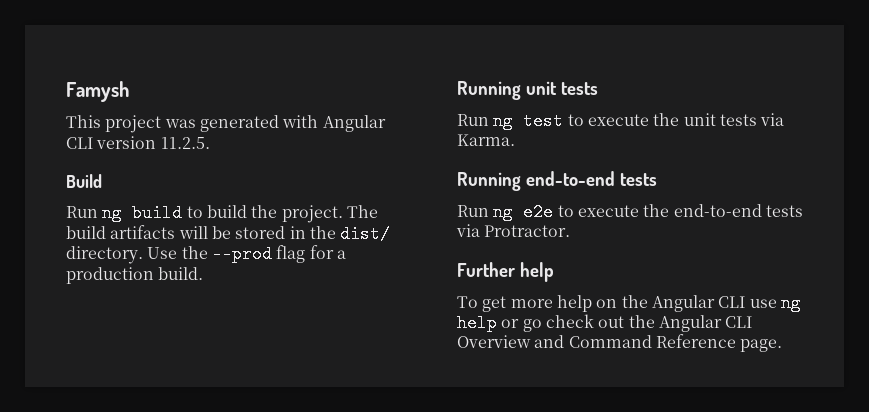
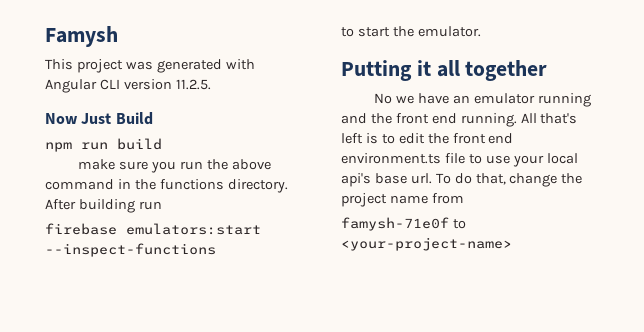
- Build
+ Now Just Build
- Run ng build to build the project. The build artifacts will be stored in the dist/ directory. Use the --prod flag for a production build.
- Running unit tests
- Run ng test to execute the unit tests via Karma.
- Running end-to-end tests
- Run ng e2e to execute the end-to-end tests via Protractor.
- Further help
- To get more help on the Angular CLI use ng help or go check out the Angular CLI Overview and Command Reference page.
+ npm run build
+ make sure you run the above command in the functions directory. After building run
+ firebase emulators:start --inspect-functions
+ to start the emulator.
+ Putting it all together
+ No we have an emulator running and the front end running. All that's left is to edit the front end environment.ts file to use your local api's base url. To do that, change the project name from
+ famysh-71e0f to <your-project-name>

